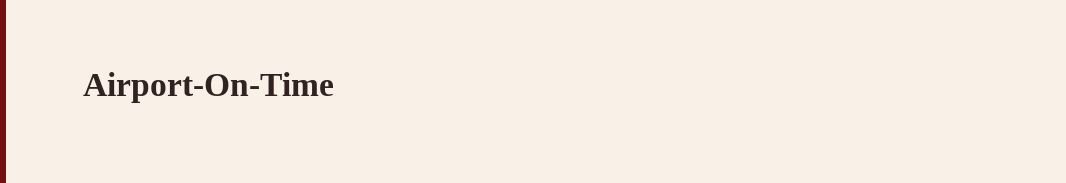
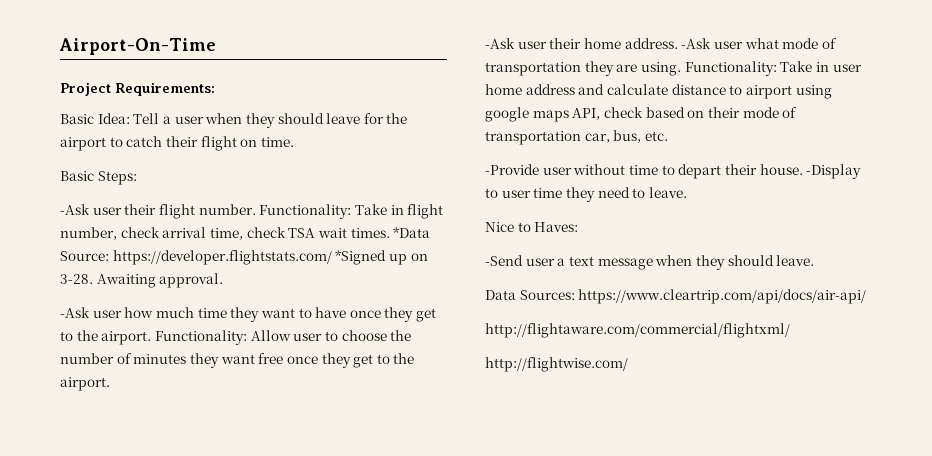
+ Project Requirements:
+ Basic Idea: Tell a user when they should leave for the airport to catch their flight on time.
+ Basic Steps:
+ -Ask user their flight number. Functionality: Take in flight number, check arrival time, check TSA wait times. *Data Source: https://developer.flightstats.com/ *Signed up on 3-28. Awaiting approval.
+ -Ask user how much time they want to have once they get to the airport. Functionality: Allow user to choose the number of minutes they want free once they get to the airport.
+ -Ask user their home address. -Ask user what mode of transportation they are using. Functionality: Take in user home address and calculate distance to airport using google maps API, check based on their mode of transportation car, bus, etc.
+ -Provide user without time to depart their house. -Display to user time they need to leave.
+ Nice to Haves:
+ -Send user a text message when they should leave.
+ Data Sources: https://www.cleartrip.com/api/docs/air-api/
+ http://flightaware.com/commercial/flightxml/
+ http://flightwise.com/

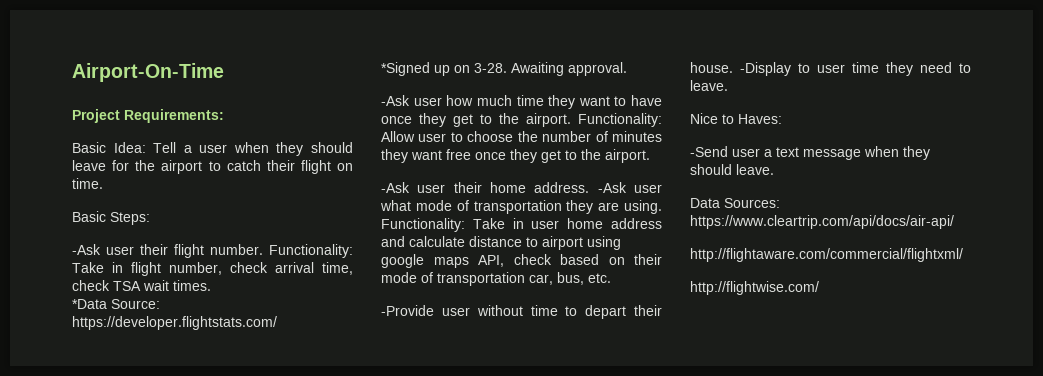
- Functionality: Take in flight number, check arrival time, check TSA wait times. *Data Source: https://developer.flightstats.com/ *Signed up on 3-28.
+ Functionality: Take in flight number, check arrival time, check TSA wait times.
+ *Data Source: https://developer.flightstats.com/
+ *Signed up on 3-28.

